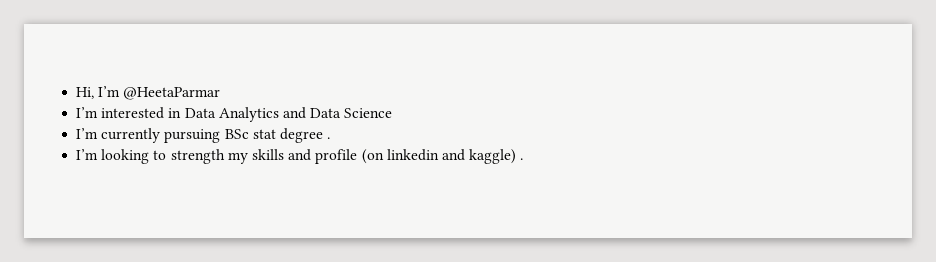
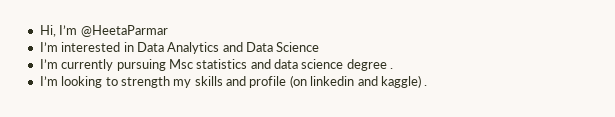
- I’m currently pursuing BSc stat degree .
+ I’m currently pursuing Msc statistics and data science degree .

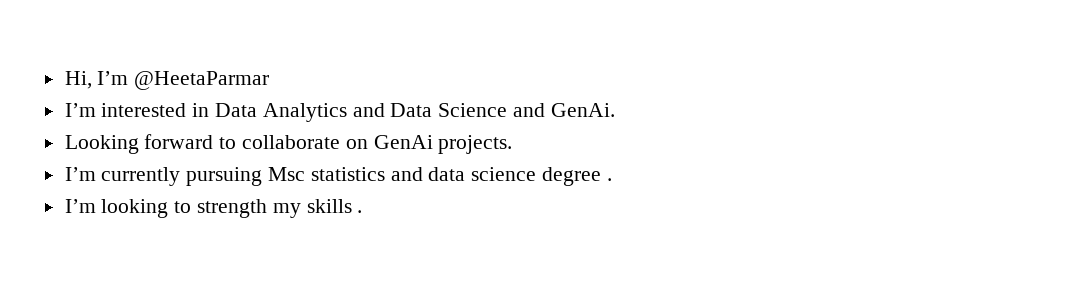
- I’m interested in Data Analytics and Data Science
+ I’m interested in Data Analytics and Data Science and GenAi.
+ Looking forward to collaborate on GenAi projects.
- I’m looking to strength my skills and profile (on linkedin and kaggle) .
+ I’m looking to strength my skills .

